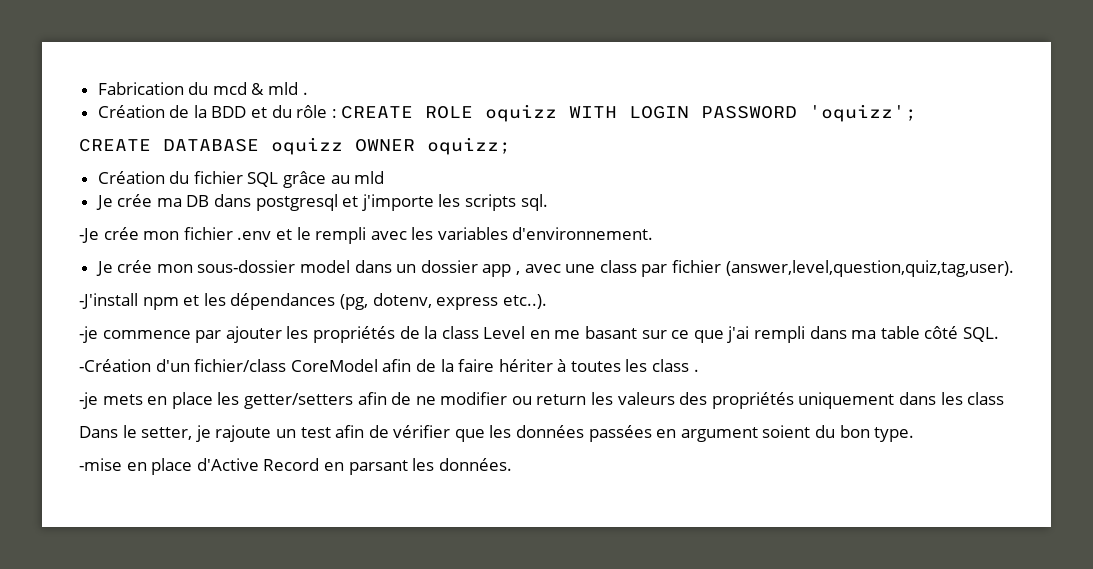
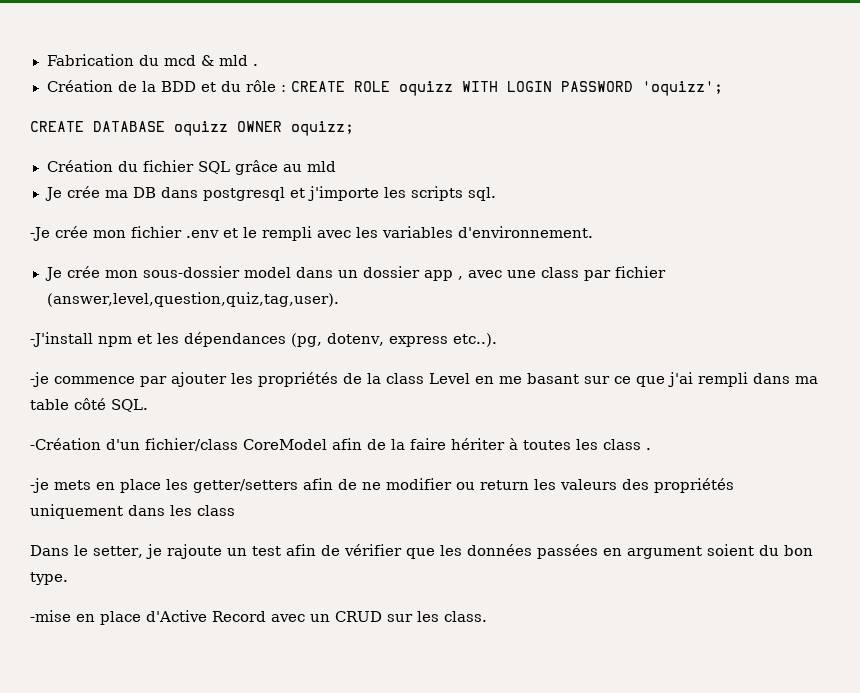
- -mise en place d'Active Record en parsant les données.
+ -mise en place d'Active Record avec un CRUD sur les class.

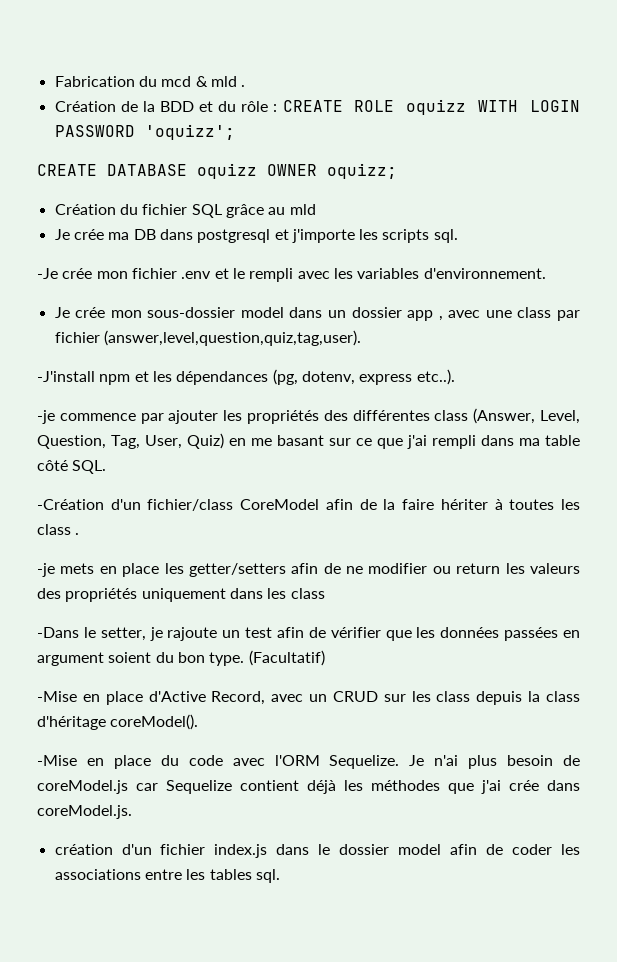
- -je commence par ajouter les propriétés de la class Level en me basant sur ce que j'ai rempli dans ma table côté SQL.
+ -je commence par ajouter les propriétés des différentes class (Answer, Level, Question, Tag, User, Quiz) en me basant sur ce que j'ai rempli dans ma table côté SQL.
- Dans le setter, je rajoute un test afin de vérifier que les données passées en argument soient du bon type.
- -mise en place d'Active Record avec un CRUD sur les class.
+ -Dans le setter, je rajoute un test afin de vérifier que les données passées en argument soient du bon type. (Facultatif)
+ -Mise en place d'Active Record, avec un CRUD sur les class depuis la class d'héritage coreModel().
+ -Mise en place du code avec l'ORM Sequelize. Je n'ai plus besoin de coreModel.js car Sequelize contient déjà les méthodes que j'ai crée dans coreModel.js.
+ création d'un fichier index.js dans le dossier model afin de coder les associations entre les tables sql.

